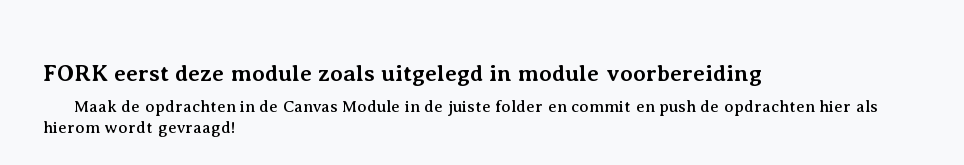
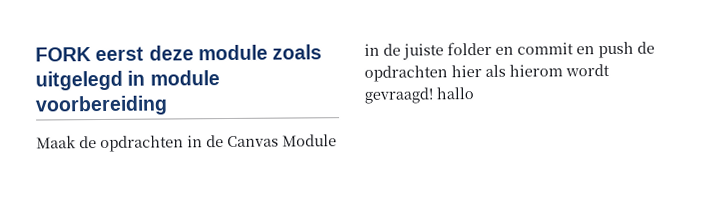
- Maak de opdrachten in de Canvas Module in de juiste folder en commit en push de opdrachten hier als hierom wordt gevraagd!
+ Maak de opdrachten in de Canvas Module in de juiste folder en commit en push de opdrachten hier als hierom wordt gevraagd! hallo

